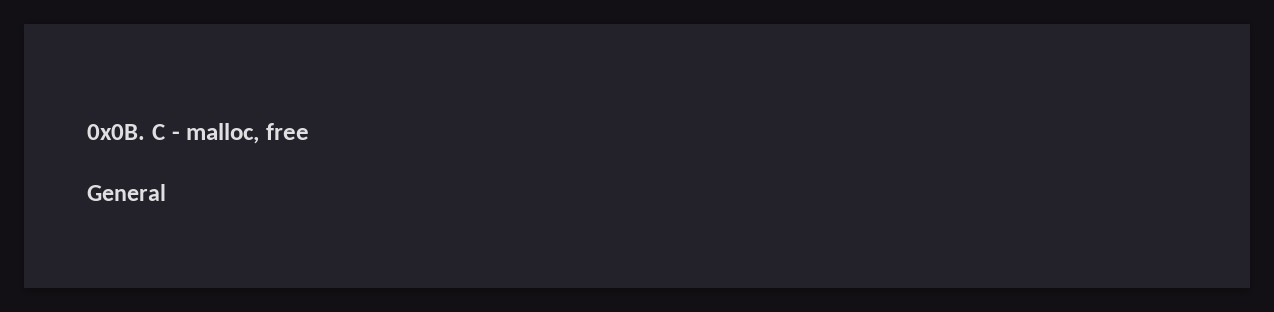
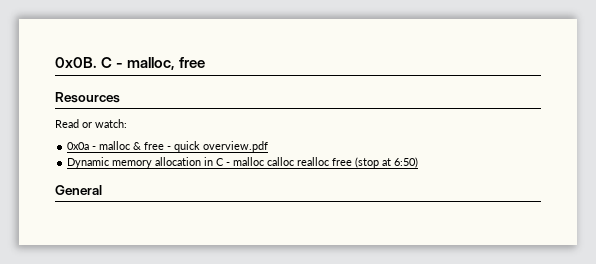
+ Resources
+ Read or watch:
+ 0x0a - malloc & free - quick overview.pdf
+ Dynamic memory allocation in C - malloc calloc realloc free (stop at 6:50)

